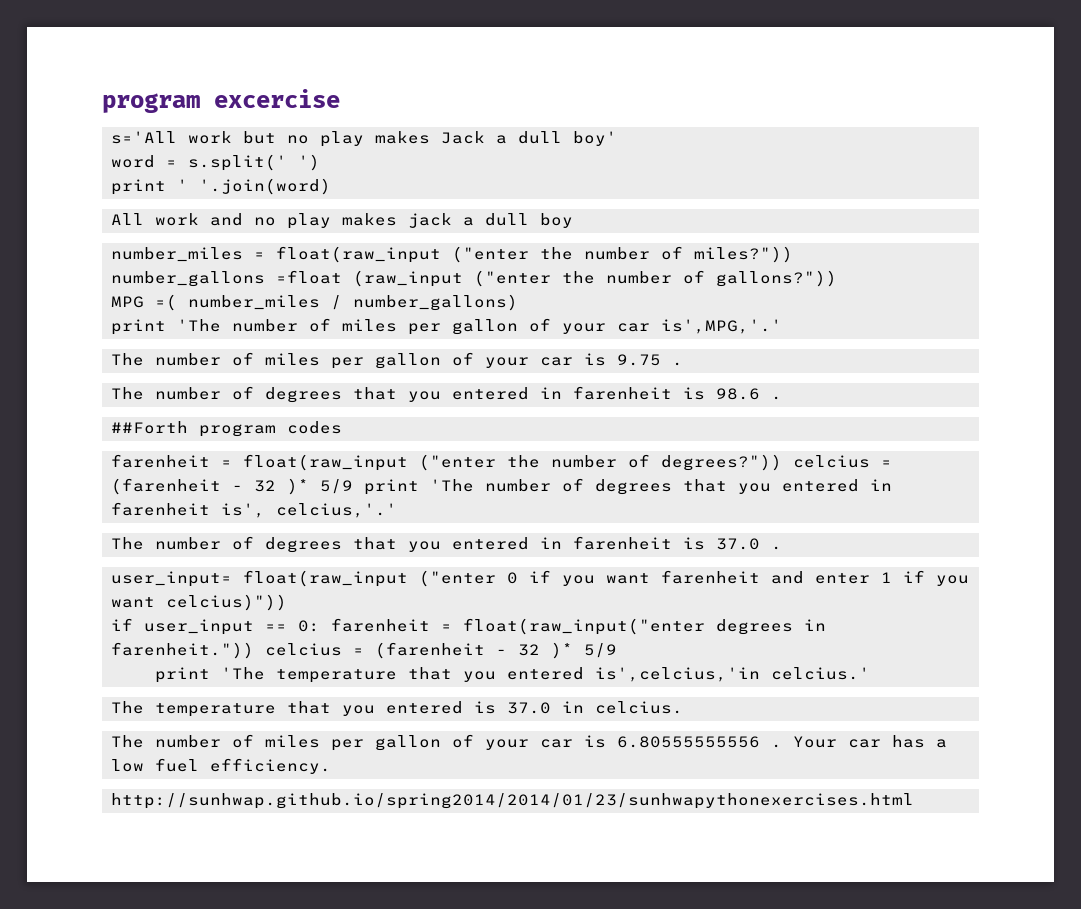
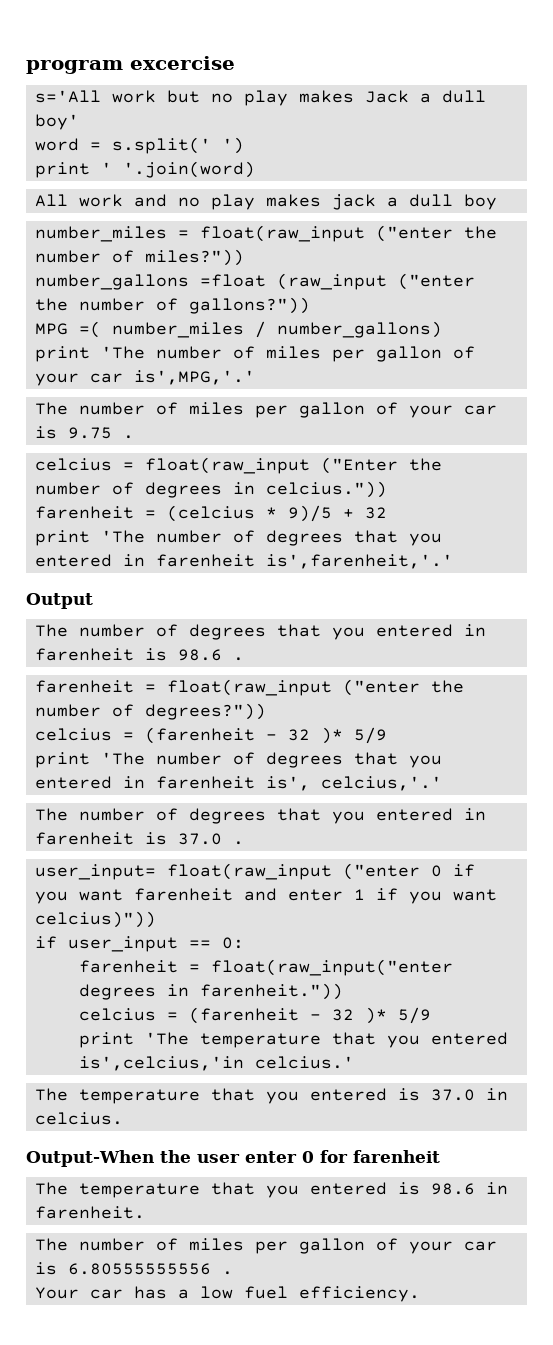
+ celcius = float(raw_input ("Enter the number of degrees in celcius."))
+ farenheit = (celcius * 9)/5 + 32
+ print 'The number of degrees that you entered in farenheit is',farenheit,'.'
+ Output
- ##Forth program codes
- farenheit = float(raw_input ("enter the number of degrees?")) celcius = (farenheit - 32 )* 5/9 print 'The number of degrees that you entered in farenheit is', celcius,'.'
+ farenheit = float(raw_input ("enter the number of degrees?"))
+ celcius = (farenheit - 32 )* 5/9
+ print 'The number of degrees that you entered in farenheit is', celcius,'.'
- if user_input == 0: farenheit = float(raw_input("enter degrees in farenheit.")) celcius = (farenheit - 32 )* 5/9
+ if user_input == 0:
+ farenheit = float(raw_input("enter degrees in farenheit."))
+ celcius = (farenheit - 32 )* 5/9
+ Output-When the user enter 0 for farenheit
+ The temperature that you entered is 98.6 in farenheit.
- The number of miles per gallon of your car is 6.80555555556 . Your car has a low fuel efficiency.
+ The number of miles per gallon of your car is 6.80555555556 .
+ Your car has a low fuel efficiency.
- http://sunhwap.github.io/spring2014/2014/01/23/sunhwapythonexercises.html

